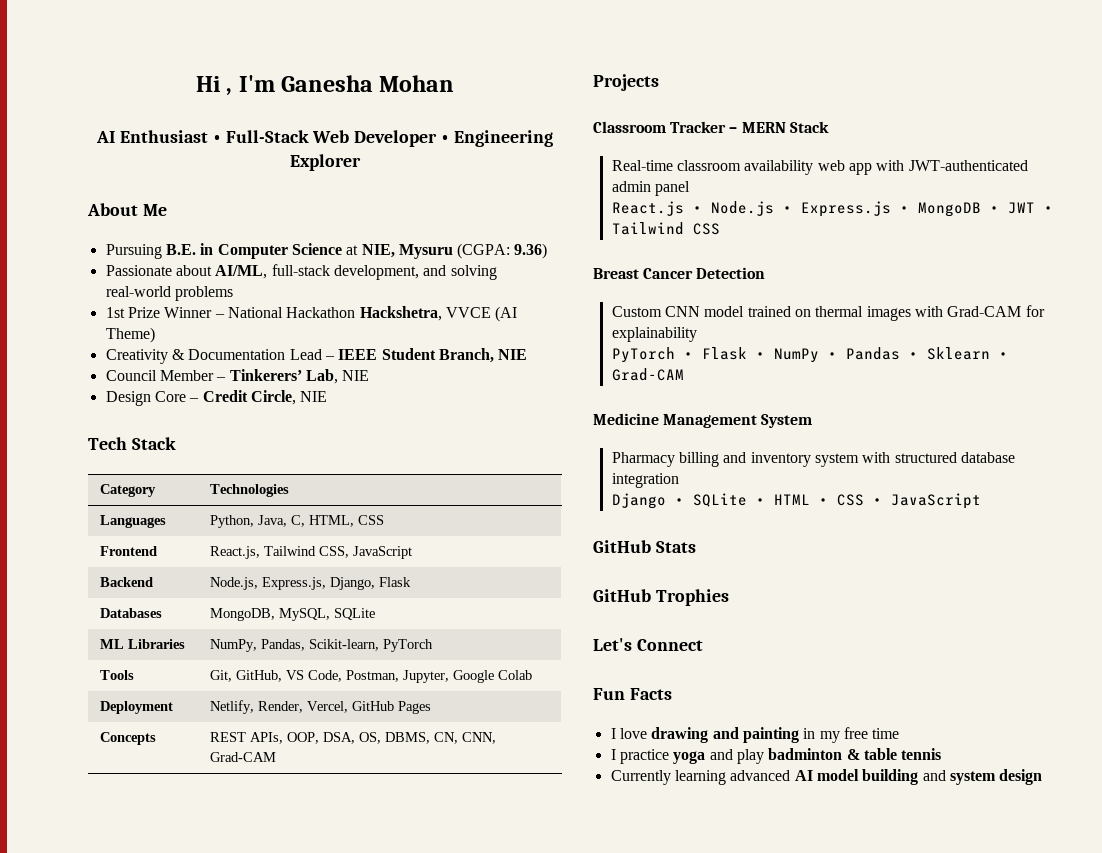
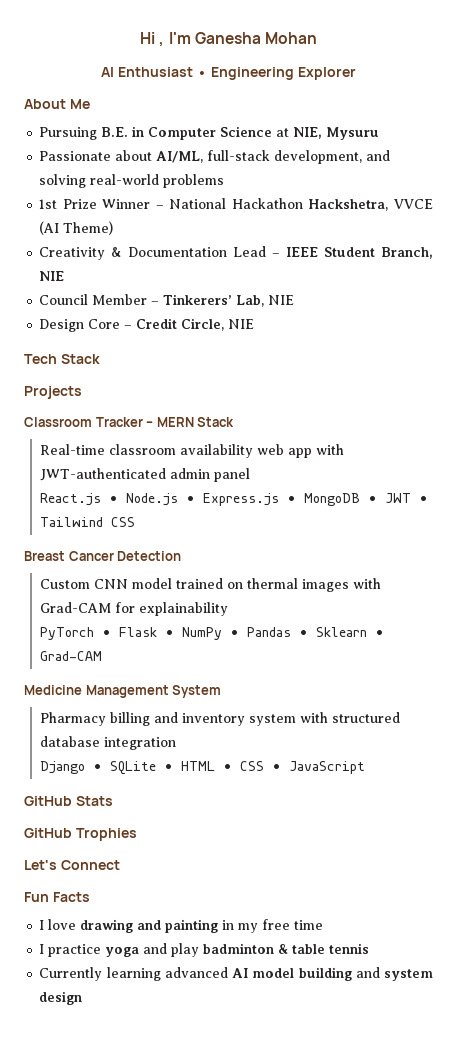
- AI Enthusiast • Full-Stack Web Developer • Engineering Explorer
+ AI Enthusiast • Engineering Explorer
- Pursuing B.E. in Computer Science at NIE, Mysuru (CGPA: 9.36)
+ Pursuing B.E. in Computer Science at NIE, Mysuru
- Category | Technologies
- Languages | Python, Java, C, HTML, CSS
- Frontend | React.js, Tailwind CSS, JavaScript
- Backend | Node.js, Express.js, Django, Flask
- Databases | MongoDB, MySQL, SQLite
- ML Libraries | NumPy, Pandas, Scikit-learn, PyTorch
- Tools | Git, GitHub, VS Code, Postman, Jupyter, Google Colab
- Deployment | Netlify, Render, Vercel, GitHub Pages
- Concepts | REST APIs, OOP, DSA, OS, DBMS, CN, CNN, Grad-CAM

